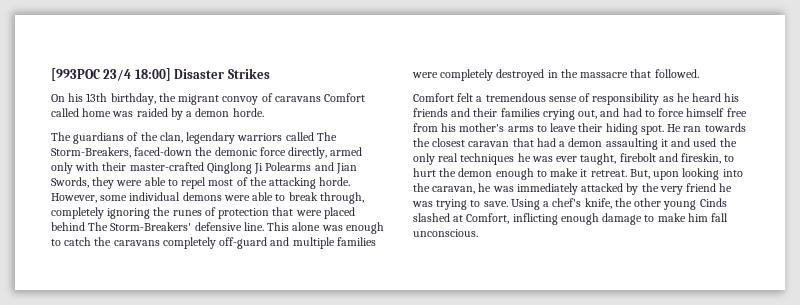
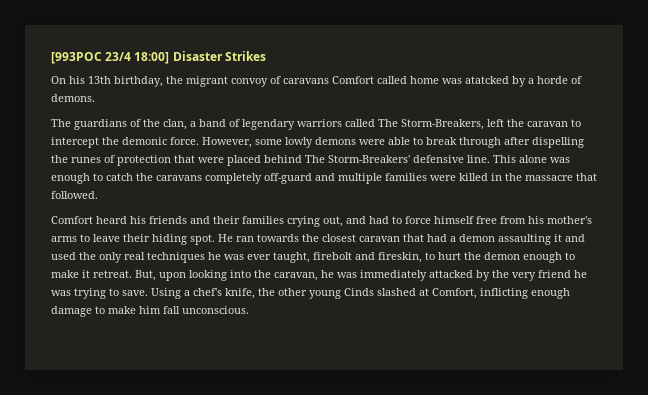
- On his 13th birthday, the migrant convoy of caravans Comfort called home was raided by a demon horde.
+ On his 13th birthday, the migrant convoy of caravans Comfort called home was atatcked by a horde of demons.
- The guardians of the clan, legendary warriors called The Storm-Breakers, faced-down the demonic force directly, armed only with their master-crafted Qinglong Ji Polearms and Jian Swords, they were able to repel most of the attacking horde.
+ The guardians of the clan, a band of legendary warriors called The Storm-Breakers, left the caravan to intercept the demonic force.
- However, some individual demons were able to break through, completely ignoring the runes of protection that were placed behind The Storm-Breakers' defensive line.
+ However, some lowly demons were able to break through after dispelling the runes of protection that were placed behind The Storm-Breakers' defensive line.
- This alone was enough to catch the caravans completely off-guard and multiple families were completely destroyed in the massacre that followed.
+ This alone was enough to catch the caravans completely off-guard and multiple families were killed in the massacre that followed.
- Comfort felt a tremendous sense of responsibility as he heard his friends and their families crying out, and had to force himself free from his mother's arms to leave their hiding spot.
+ Comfort heard his friends and their families crying out, and had to force himself free from his mother's arms to leave their hiding spot.

